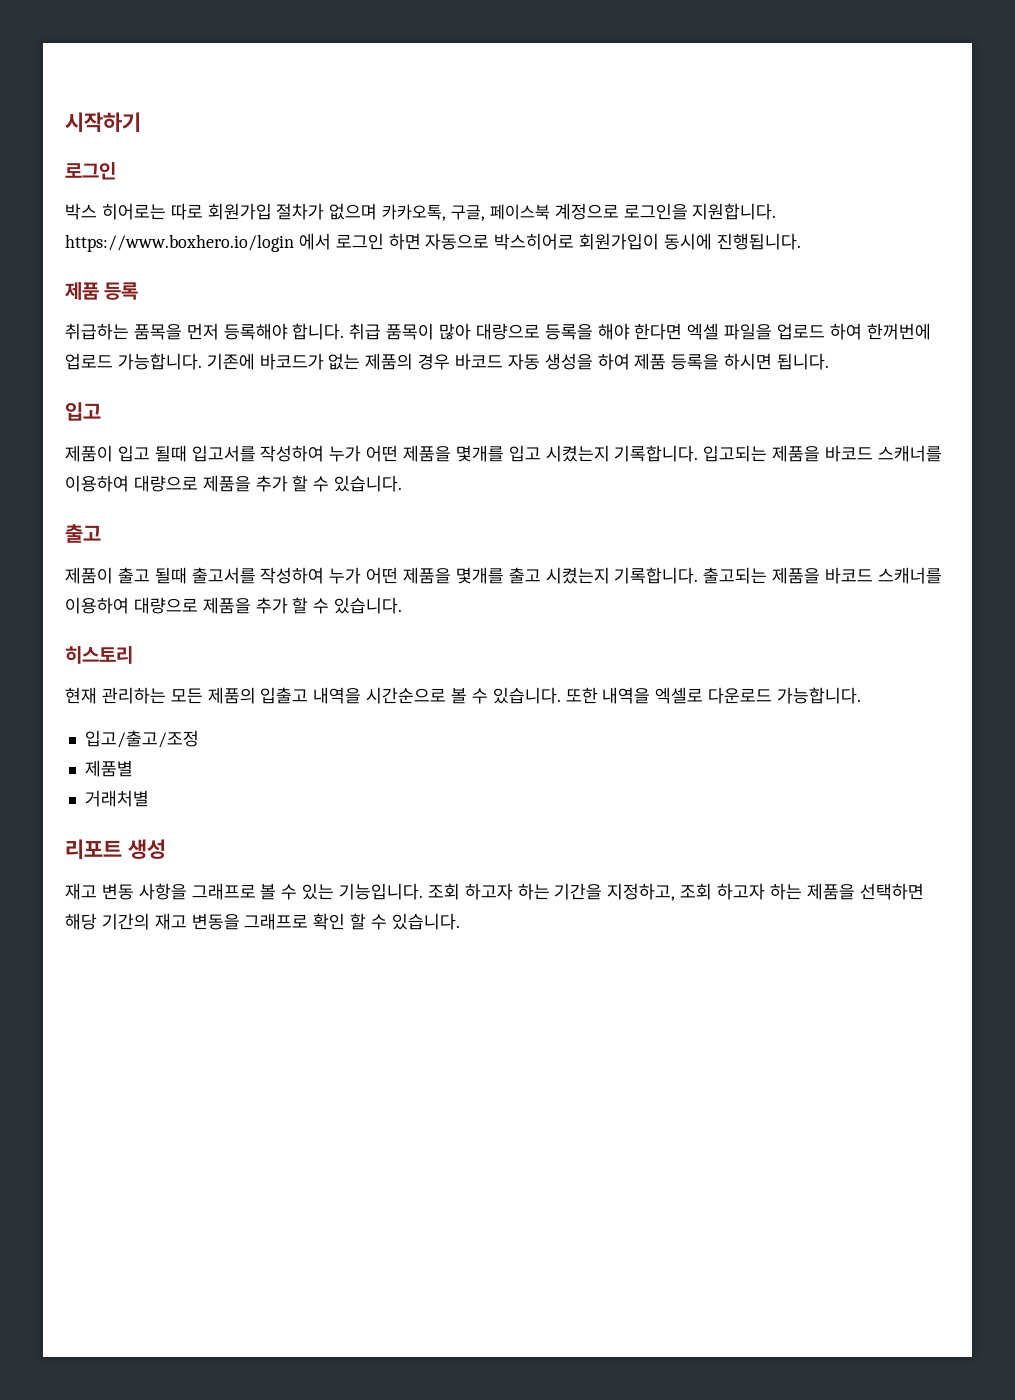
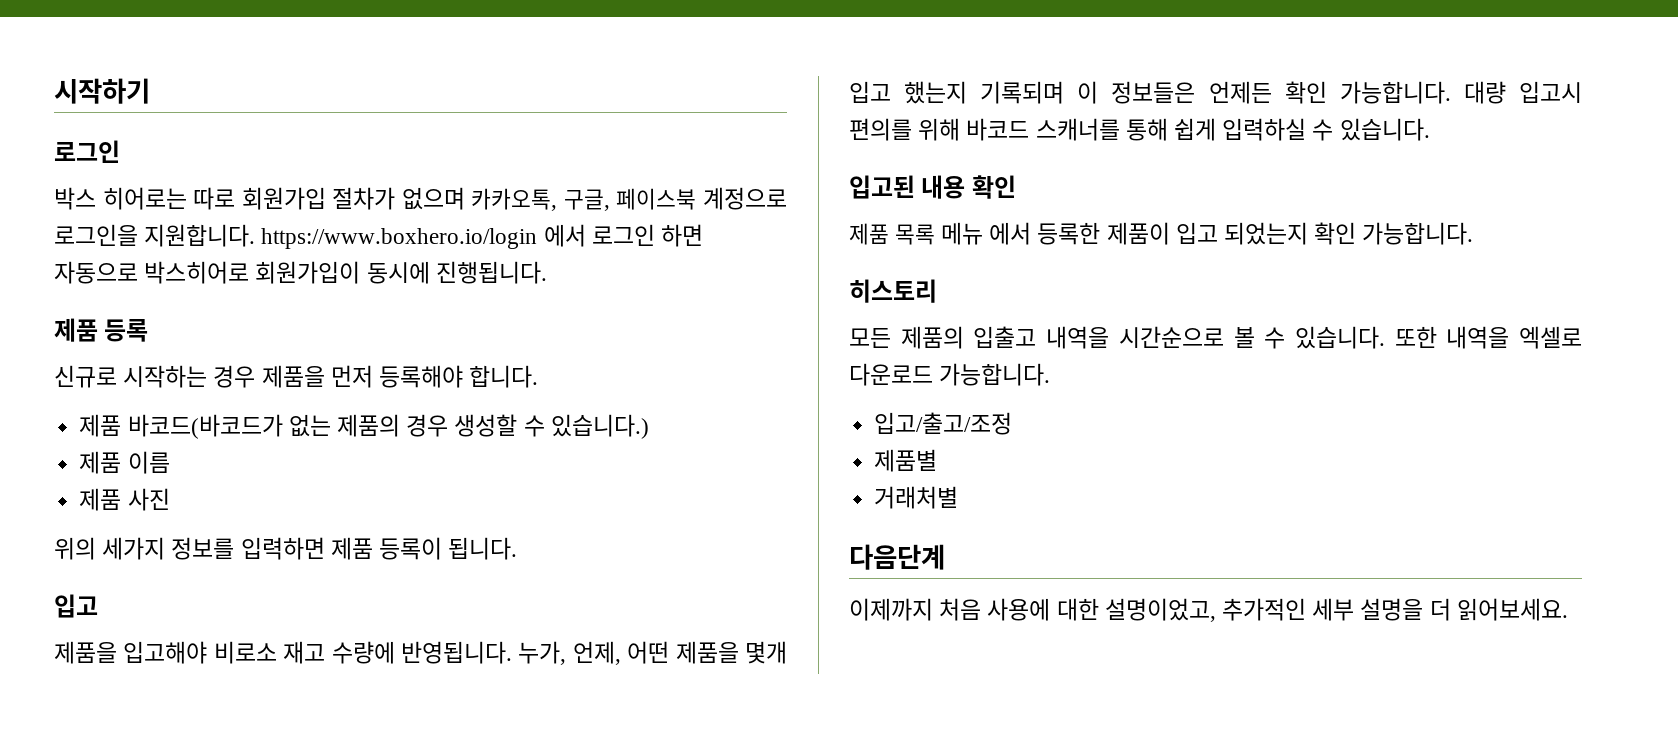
- 취급하는 품목을 먼저 등록해야 합니다. 취급 품목이 많아 대량으로 등록을 해야 한다면 엑셀 파일을 업로드 하여 한꺼번에 업로드 가능합니다. 기존에 바코드가 없는 제품의 경우 바코드 자동 생성을 하여 제품 등록을 하시면 됩니다.
+ 신규로 시작하는 경우 제품을 먼저 등록해야 합니다.
+ 제품 바코드(바코드가 없는 제품의 경우 생성할 수 있습니다.)
+ 제품 이름
+ 제품 사진
+ 위의 세가지 정보를 입력하면 제품 등록이 됩니다.
  입고
- 제품이 입고 될때 입고서를 작성하여 누가 어떤 제품을 몇개를 입고 시켰는지 기록합니다. 입고되는 제품을 바코드 스캐너를 이용하여 대량으로 제품을 추가 할 수 있습니다.
- 출고
- 제품이 출고 될때 출고서를 작성하여 누가 어떤 제품을 몇개를 출고 시켰는지 기록합니다. 출고되는 제품을 바코드 스캐너를 이용하여 대량으로 제품을 추가 할 수 있습니다.
+ 제품을 입고해야 비로소 재고 수량에 반영됩니다. 누가, 언제, 어떤 제품을 몇개 입고 했는지 기록되며 이 정보들은 언제든 확인 가능합니다. 대량 입고시 편의를 위해 바코드 스캐너를 통해 쉽게 입력하실 수 있습니다.
+ 입고된 내용 확인
+ 제품 목록 메뉴 에서 등록한 제품이 입고 되었는지 확인 가능합니다.
- 현재 관리하는 모든 제품의 입출고 내역을 시간순으로 볼 수 있습니다.
+ 모든 제품의 입출고 내역을 시간순으로 볼 수 있습니다.
- 리포트 생성
- 재고 변동 사항을 그래프로 볼 수 있는 기능입니다. 조회 하고자 하는 기간을 지정하고, 조회 하고자 하는 제품을 선택하면 해당 기간의 재고 변동을 그래프로 확인 할 수 있습니다.
+ 다음단계
+ 이제까지 처음 사용에 대한 설명이었고, 추가적인 세부 설명을 더 읽어보세요.

